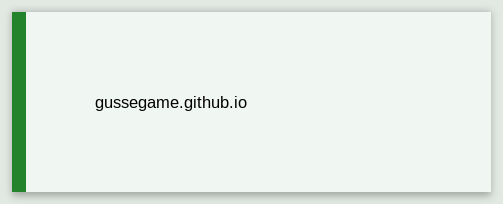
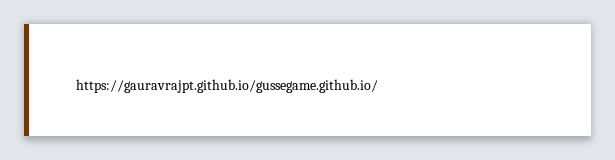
- gussegame.github.io
+ https://gauravrajpt.github.io/gussegame.github.io/

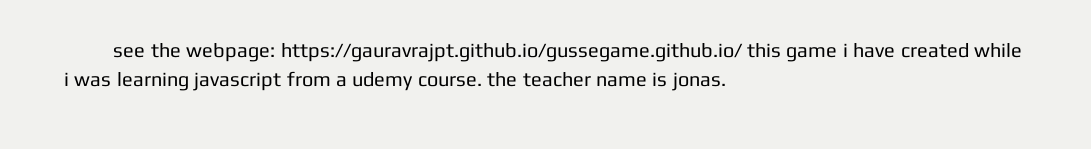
- https://gauravrajpt.github.io/gussegame.github.io/
+ see the webpage: https://gauravrajpt.github.io/gussegame.github.io/ this game i have created while i was learning javascript from a udemy course. the teacher name is jonas.

